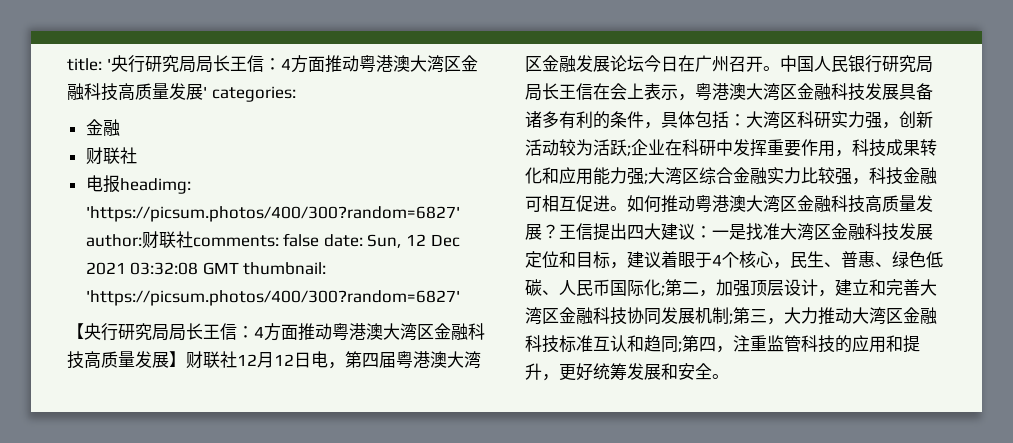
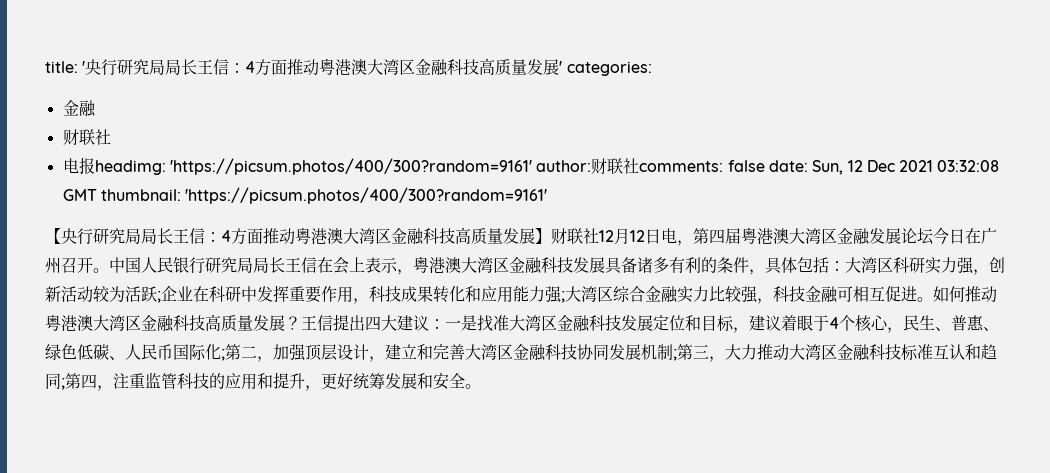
- 电报headimg: 'https://picsum.photos/400/300?random=6827' author:财联社comments: false date: Sun, 12 Dec 2021 03:32:08 GMT thumbnail: 'https://picsum.photos/400/300?random=6827'
+ 电报headimg: 'https://picsum.photos/400/300?random=9161' author:财联社comments: false date: Sun, 12 Dec 2021 03:32:08 GMT thumbnail: 'https://picsum.photos/400/300?random=9161'

